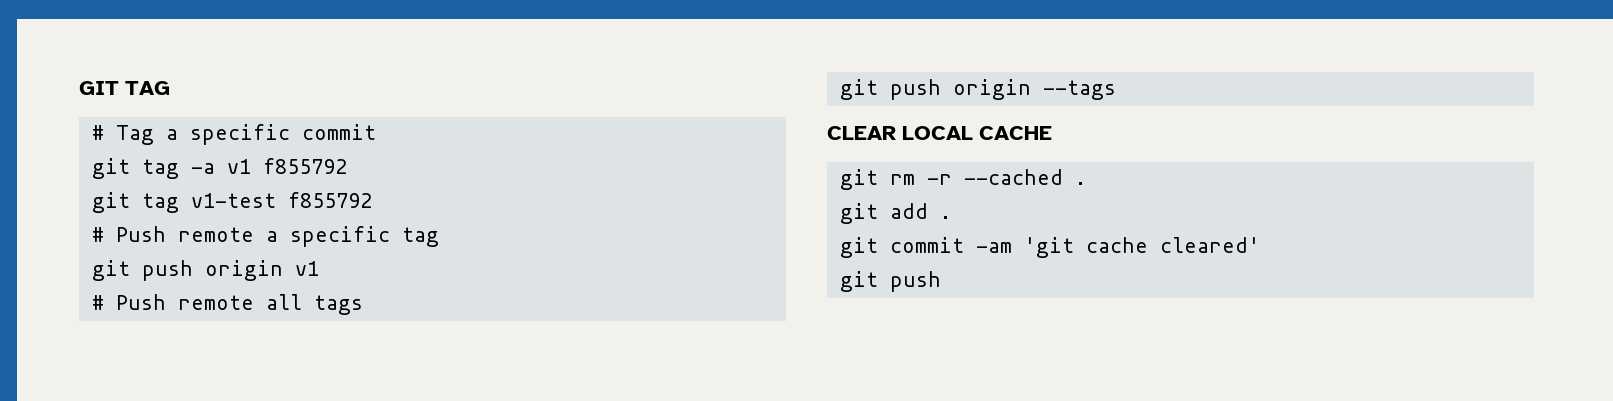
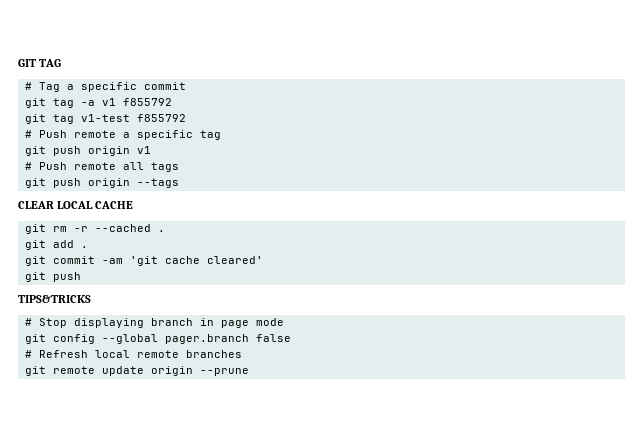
+ TIPS&TRICKS
+ # Stop displaying branch in page mode
+ git config --global pager.branch false
+ # Refresh local remote branches
+ git remote update origin --prune

